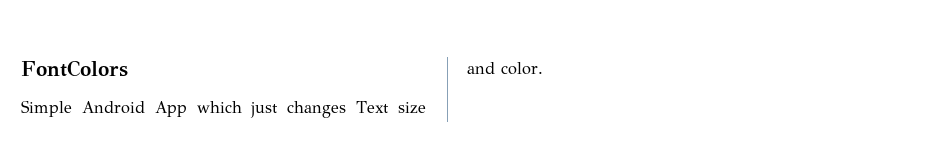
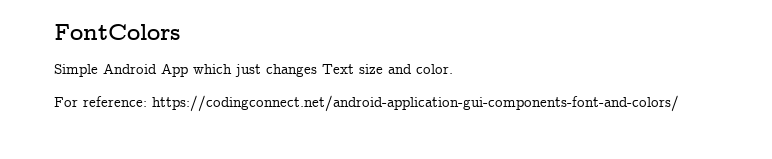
+ For reference: https://codingconnect.net/android-application-gui-components-font-and-colors/

